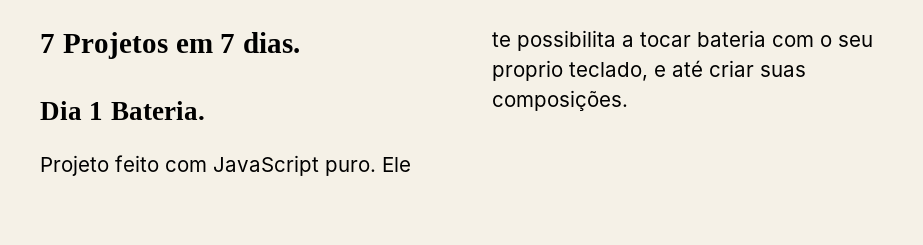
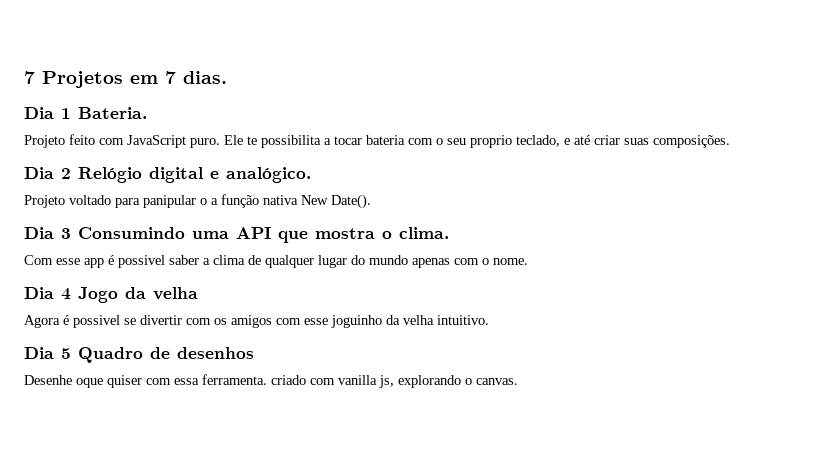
+ Dia 2 Relógio digital e analógico.
+ Projeto voltado para panipular o a função nativa New Date().
+ Dia 3 Consumindo uma API que mostra o clima.
+ Com esse app é possivel saber a clima de qualquer lugar do mundo apenas com o nome.
+ Dia 4 Jogo da velha
+ Agora é possivel se divertir com os amigos com esse joguinho da velha intuitivo.
+ Dia 5 Quadro de desenhos
+ Desenhe oque quiser com essa ferramenta. criado com vanilla js, explorando o canvas.

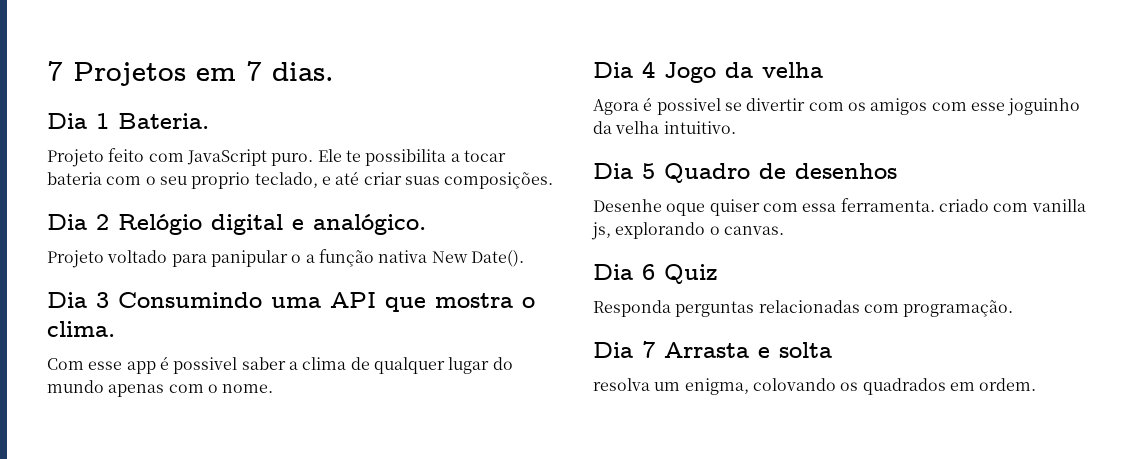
+ Dia 6 Quiz
+ Responda perguntas relacionadas com programação.
+ Dia 7 Arrasta e solta
+ resolva um enigma, colovando os quadrados em ordem.

